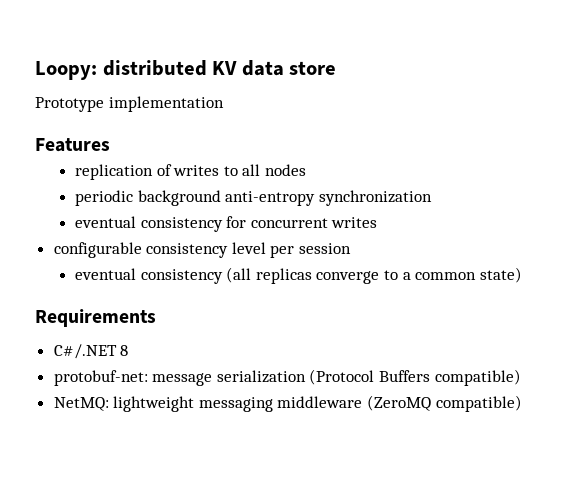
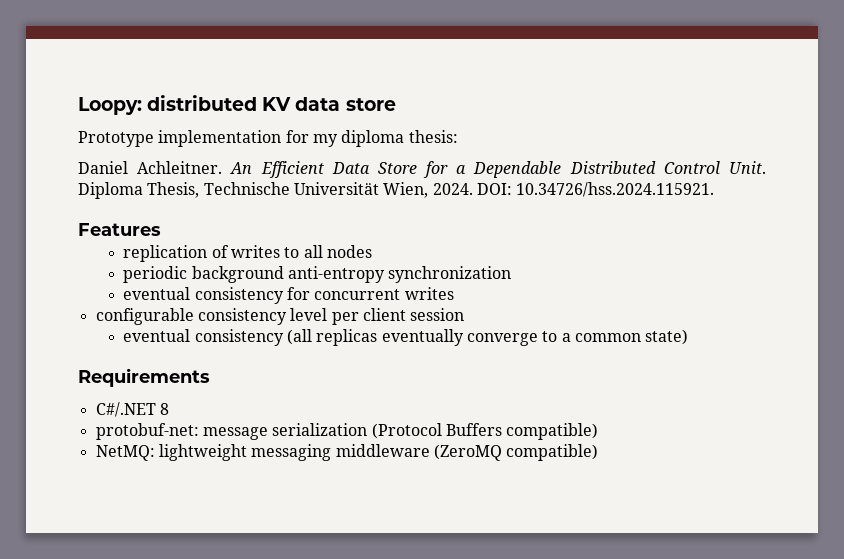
- Prototype implementation
+ Prototype implementation for my diploma thesis:
+ Daniel Achleitner. An Efficient Data Store for a Dependable Distributed Control Unit. Diploma Thesis, Technische Universität Wien, 2024. DOI: 10.34726/hss.2024.115921.
- configurable consistency level per session
+ configurable consistency level per client session
- eventual consistency (all replicas converge to a common state)
+ eventual consistency (all replicas eventually converge to a common state)

